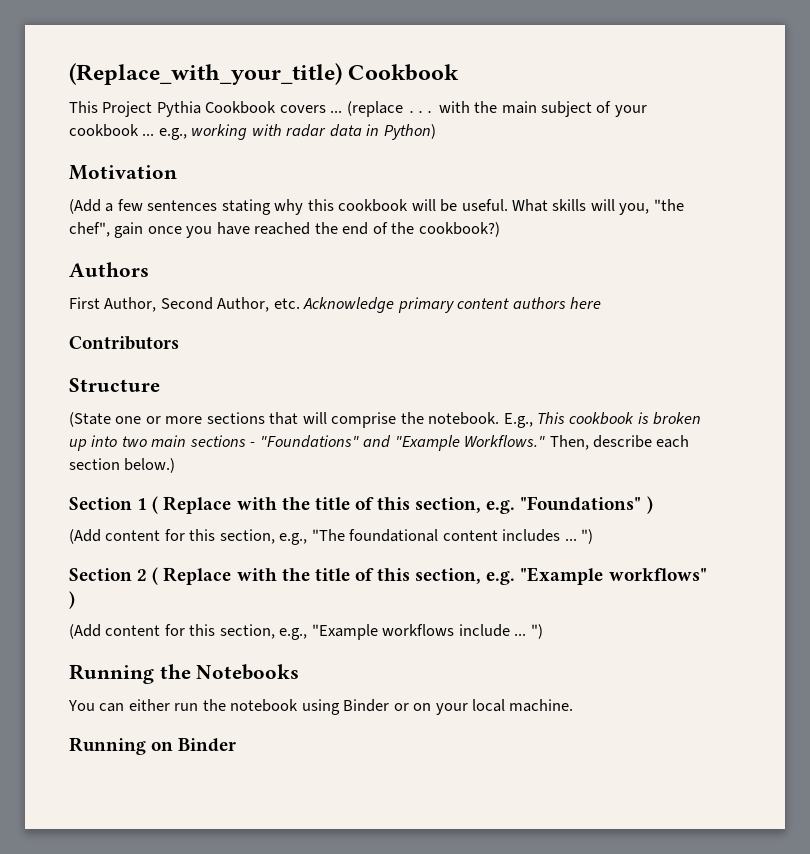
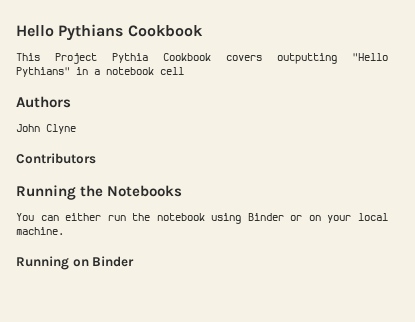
- (Replace_with_your_title) Cookbook
+ Hello Pythians Cookbook
- This Project Pythia Cookbook covers ... (replace ... with the main subject of your cookbook ... e.g., working with radar data in Python)
- Motivation
- (Add a few sentences stating why this cookbook will be useful. What skills will you, "the chef", gain once you have reached the end of the cookbook?)
+ This Project Pythia Cookbook covers outputting "Hello Pythians" in a notebook cell
  Authors
- First Author, Second Author, etc. Acknowledge primary content authors here
+ John Clyne
  Contributors
- Structure
- (State one or more sections that will comprise the notebook. E.g., This cookbook is broken up into two main sections - "Foundations" and "Example Workflows." Then, describe each section below.)
- Section 1 ( Replace with the title of this section, e.g. "Foundations" )
- (Add content for this section, e.g., "The foundational content includes ... ")
- Section 2 ( Replace with the title of this section, e.g. "Example workflows" )
- (Add content for this section, e.g., "Example workflows include ... ")

